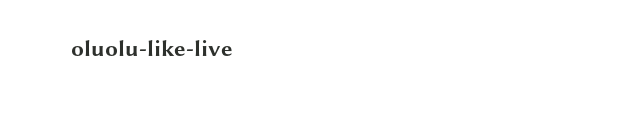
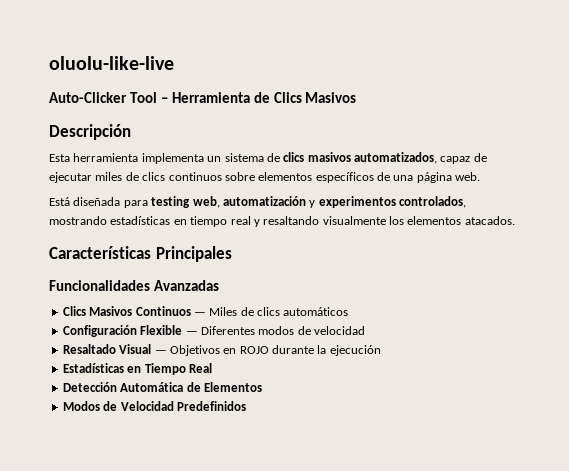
+ Auto-Clicker Tool – Herramienta de Clics Masivos
+ Descripción
+ Esta herramienta implementa un sistema de clics masivos automatizados, capaz de ejecutar miles de clics continuos sobre elementos específicos de una página web.
+ Está diseñada para testing web, automatización y experimentos controlados, mostrando estadísticas en tiempo real y resaltando visualmente los elementos atacados.
+ Características Principales
+ Funcionalidades Avanzadas
+ Clics Masivos Continuos — Miles de clics automáticos
+ Configuración Flexible — Diferentes modos de velocidad
+ Resaltado Visual — Objetivos en ROJO durante la ejecución
+ Estadísticas en Tiempo Real
+ Detección Automática de Elementos
+ Modos de Velocidad Predefinidos

